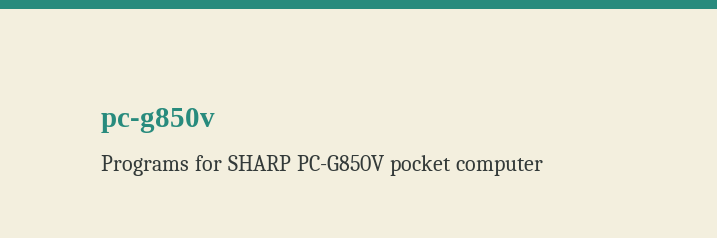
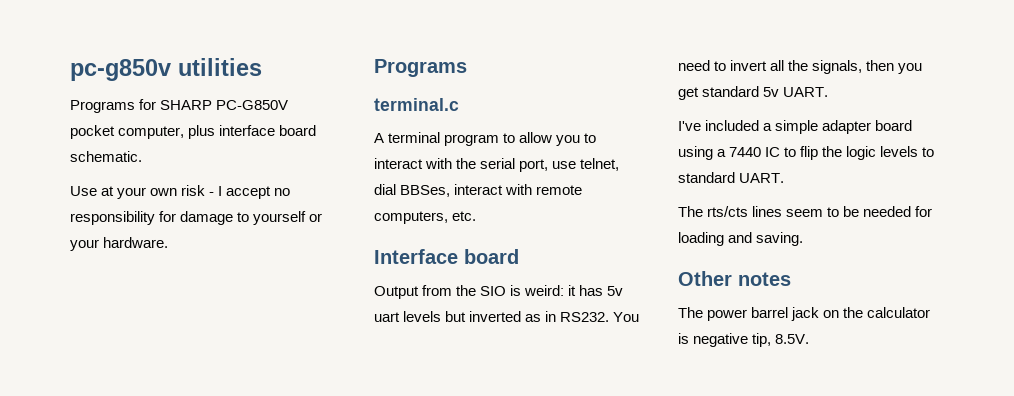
- pc-g850v
+ pc-g850v utilities
- Programs for SHARP PC-G850V pocket computer
+ Programs for SHARP PC-G850V pocket computer, plus interface board schematic.
+ Use at your own risk - I accept no responsibility for damage to yourself or your hardware.
+ Programs
+ terminal.c
+ A terminal program to allow you to interact with the serial port, use telnet, dial BBSes, interact with remote computers, etc.
+ Interface board
+ Output from the SIO is weird: it has 5v uart levels but inverted as in RS232. You need to invert all the signals, then you get standard 5v UART.
+ I've included a simple adapter board using a 7440 IC to flip the logic levels to standard UART.
+ The rts/cts lines seem to be needed for loading and saving.
+ Other notes
+ The power barrel jack on the calculator is negative tip, 8.5V.

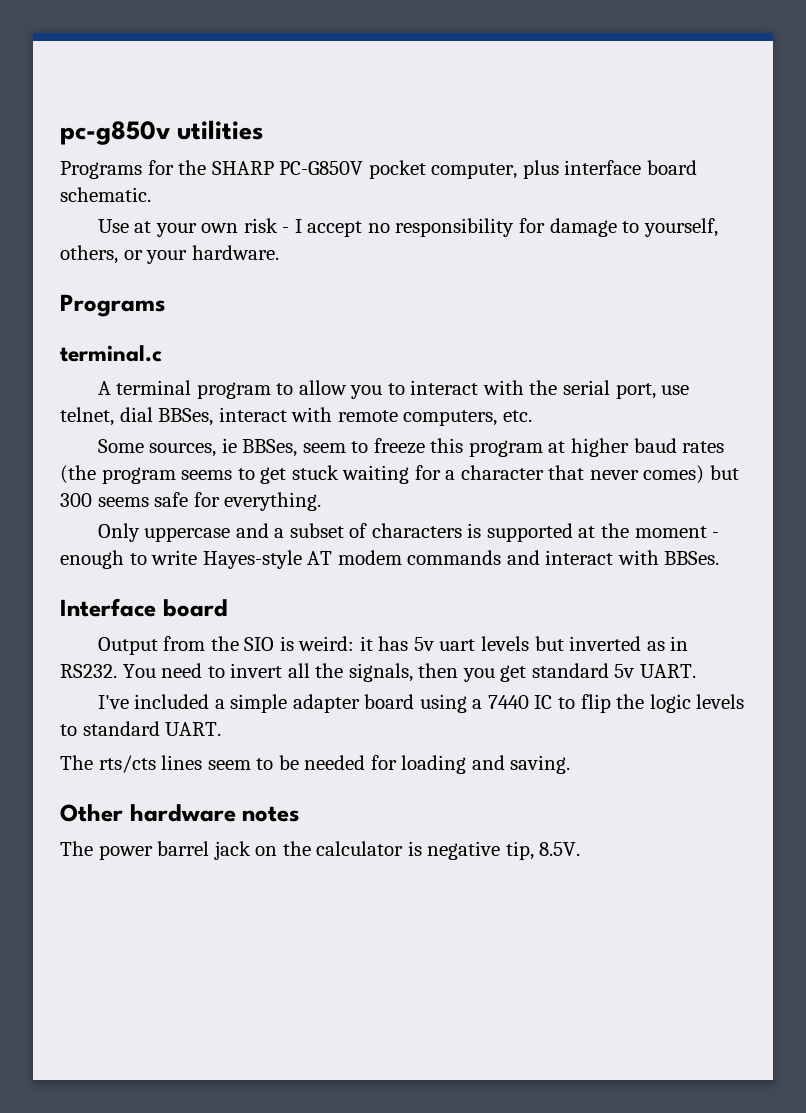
- Programs for SHARP PC-G850V pocket computer, plus interface board schematic.
+ Programs for the SHARP PC-G850V pocket computer, plus interface board schematic.
- Use at your own risk - I accept no responsibility for damage to yourself or your hardware.
+ Use at your own risk - I accept no responsibility for damage to yourself, others, or your hardware.
+ Some sources, ie BBSes, seem to freeze this program at higher baud rates (the program seems to get stuck waiting for a character that never comes) but 300 seems safe for everything.
+ Only uppercase and a subset of characters is supported at the moment - enough to write Hayes-style AT modem commands and interact with BBSes.
- Other notes
+ Other hardware notes

